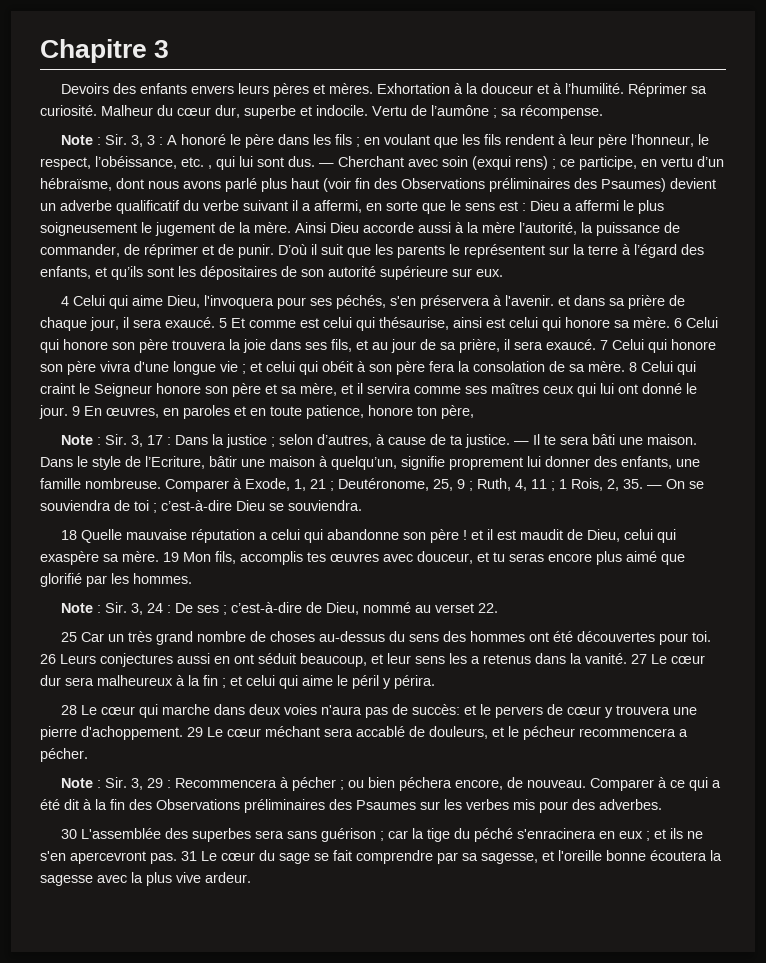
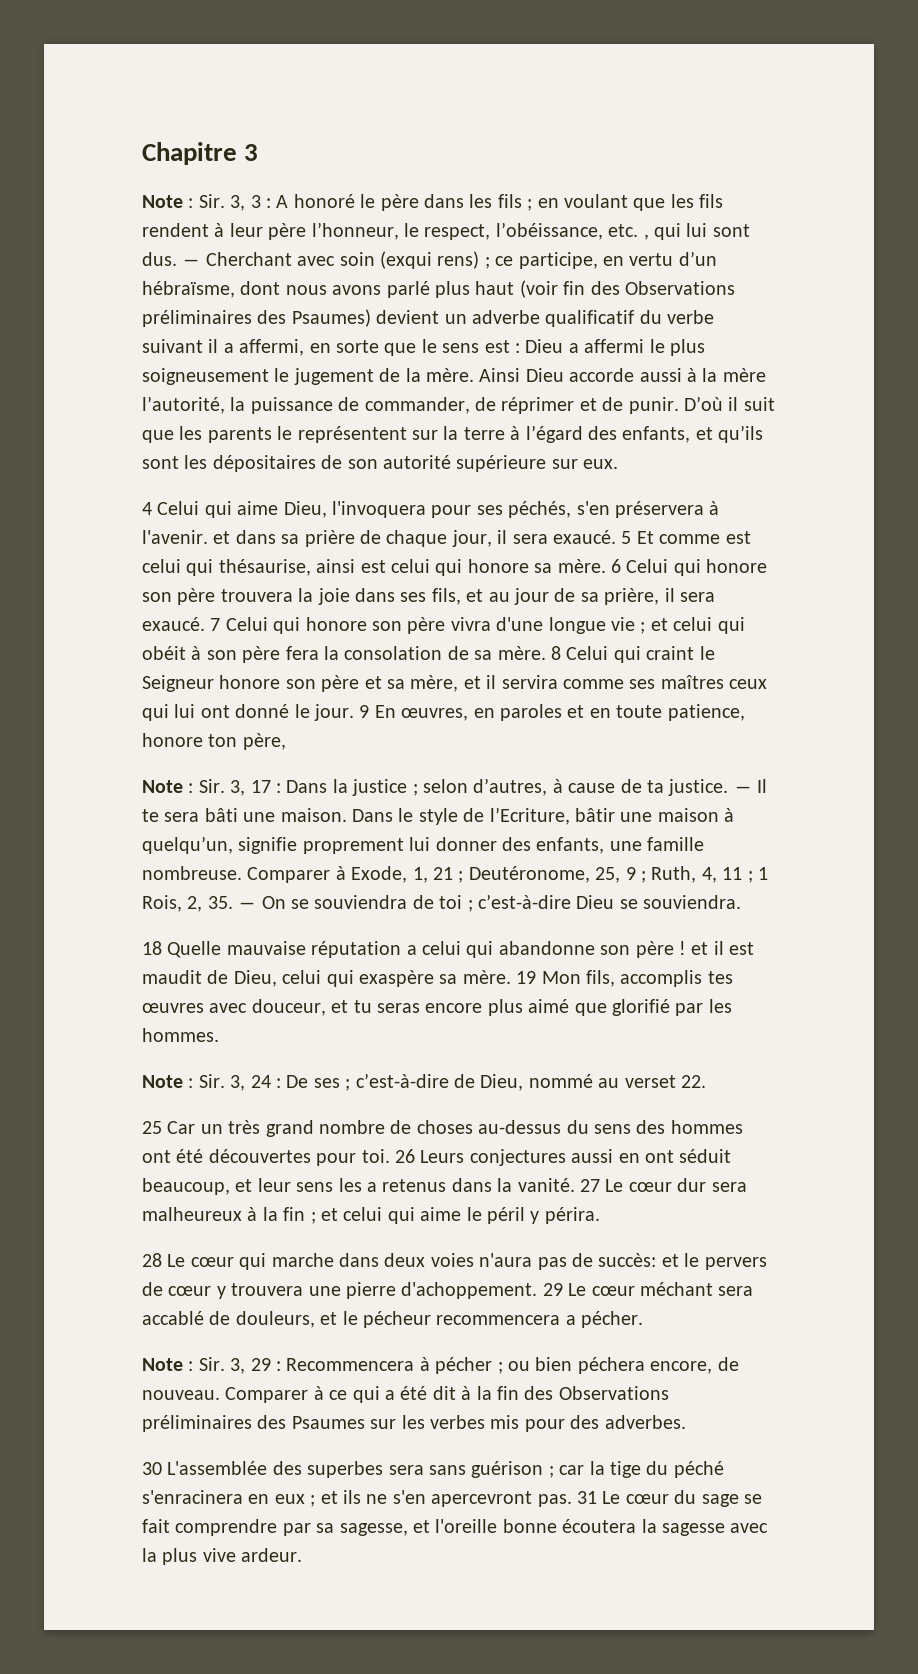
- Devoirs des enfants envers leurs pères et mères. Exhortation à la douceur et à l’humilité. Réprimer sa curiosité. Malheur du cœur dur, superbe et indocile. Vertu de l’aumône ; sa récompense.

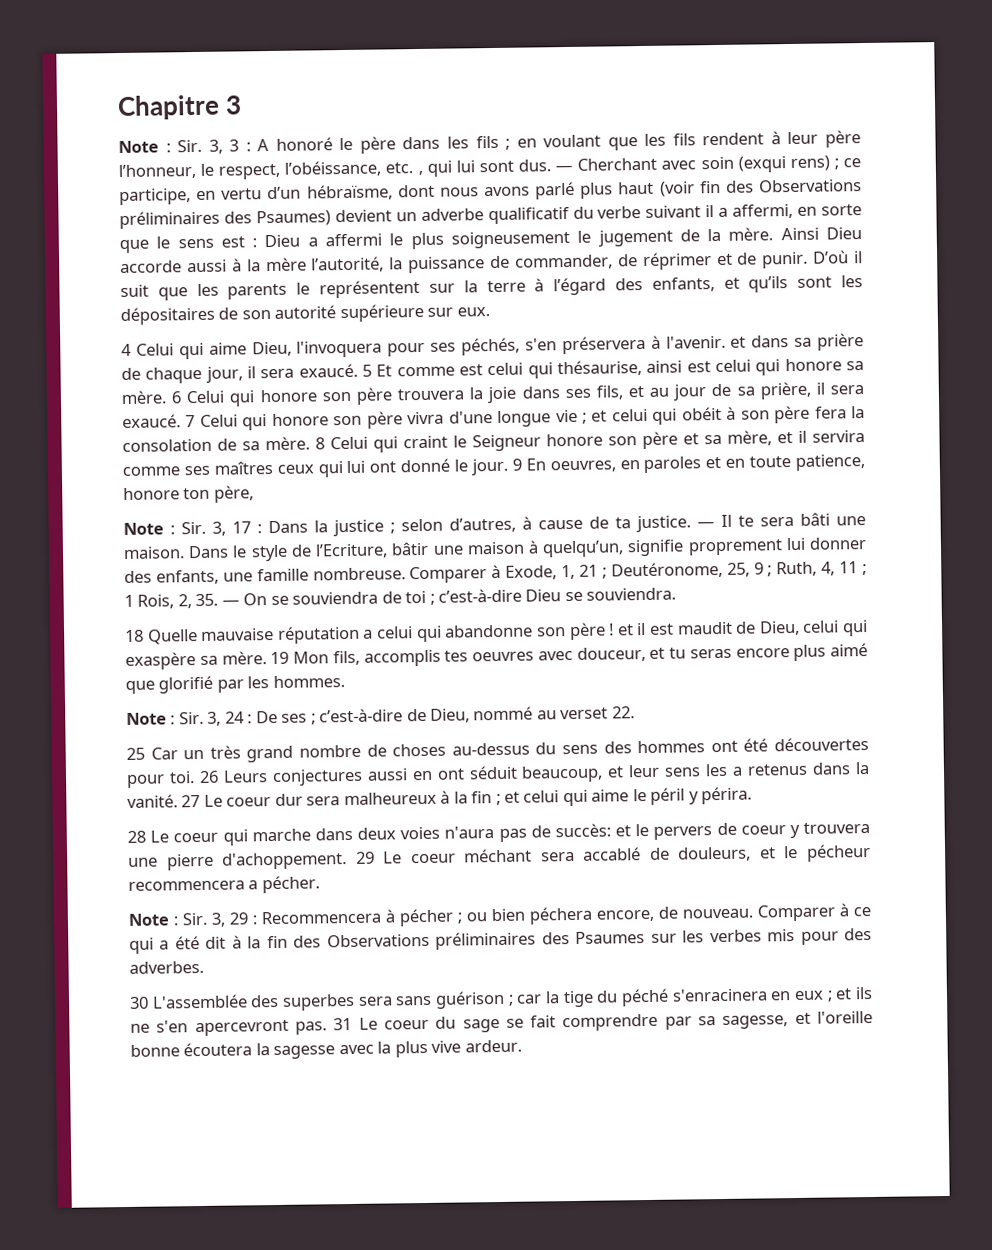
- 9 En œuvres, en paroles et en toute patience, honore ton père,
+ 9 En oeuvres, en paroles et en toute patience, honore ton père,
- 19 Mon fils, accomplis tes œuvres avec douceur, et tu seras encore plus aimé que glorifié par les hommes.
+ 19 Mon fils, accomplis tes oeuvres avec douceur, et tu seras encore plus aimé que glorifié par les hommes.
- 27 Le cœur dur sera malheureux à la fin ; et celui qui aime le péril y périra.
+ 27 Le coeur dur sera malheureux à la fin ; et celui qui aime le péril y périra.
- 28 Le cœur qui marche dans deux voies n'aura pas de succès: et le pervers de cœur y trouvera une pierre d'achoppement.
+ 28 Le coeur qui marche dans deux voies n'aura pas de succès: et le pervers de coeur y trouvera une pierre d'achoppement.
- 29 Le cœur méchant sera accablé de douleurs, et le pécheur recommencera a pécher.
+ 29 Le coeur méchant sera accablé de douleurs, et le pécheur recommencera a pécher.
- 31 Le cœur du sage se fait comprendre par sa sagesse, et l'oreille bonne écoutera la sagesse avec la plus vive ardeur.
+ 31 Le coeur du sage se fait comprendre par sa sagesse, et l'oreille bonne écoutera la sagesse avec la plus vive ardeur.

